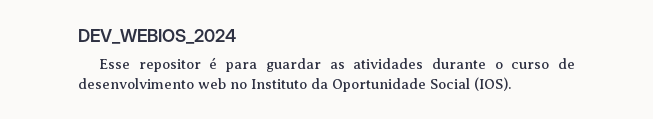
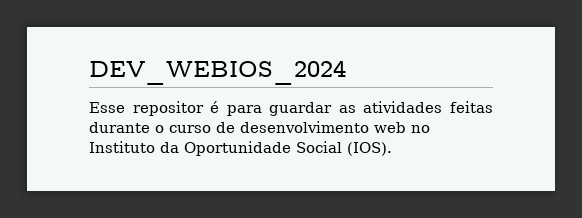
- Esse repositor é para guardar as atividades durante o curso de desenvolvimento web no Instituto da Oportunidade Social (IOS).
+ Esse repositor é para guardar as atividades feitas durante o curso de desenvolvimento web no Instituto da Oportunidade Social (IOS).

